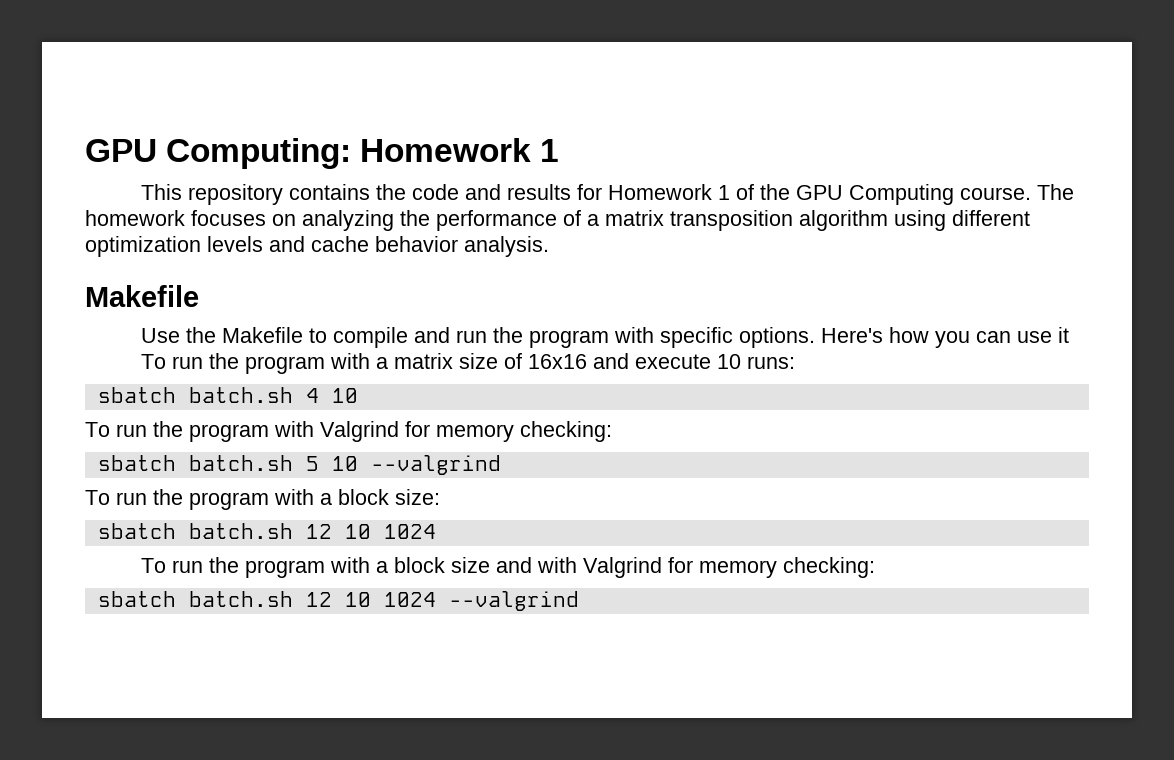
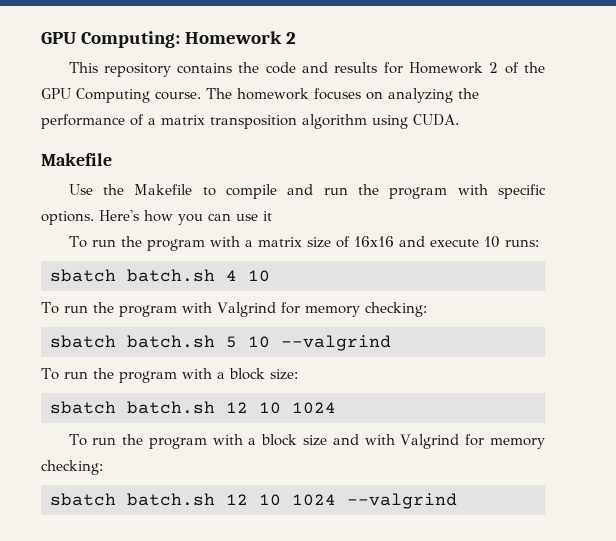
- GPU Computing: Homework 1
+ GPU Computing: Homework 2
- This repository contains the code and results for Homework 1 of the GPU Computing course.
+ This repository contains the code and results for Homework 2 of the GPU Computing course.
- The homework focuses on analyzing the performance of a matrix transposition algorithm using different optimization levels and cache behavior analysis.
+ The homework focuses on analyzing the performance of a matrix transposition algorithm using CUDA.

